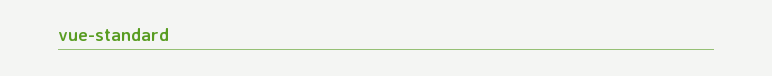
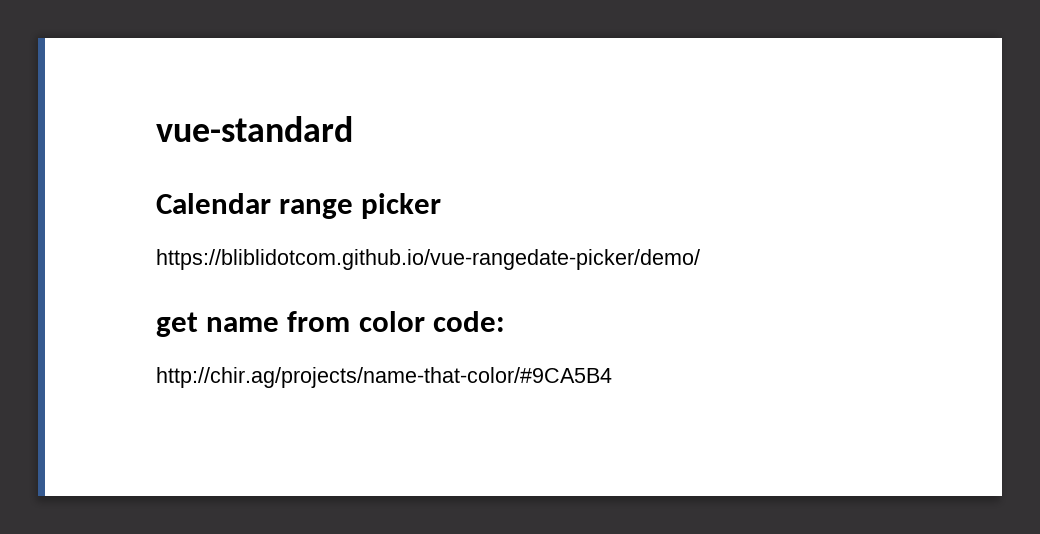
+ Calendar range picker
+ https://bliblidotcom.github.io/vue-rangedate-picker/demo/
+ get name from color code:
+ http://chir.ag/projects/name-that-color/#9CA5B4

